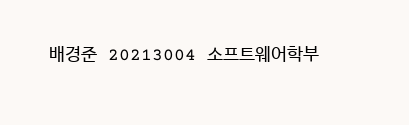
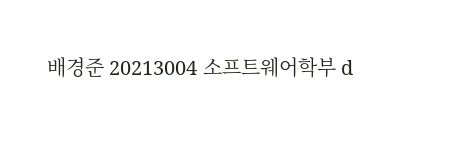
- 배경준 20213004 소프트웨어학부
+ 배경준 20213004 소프트웨어학부 d

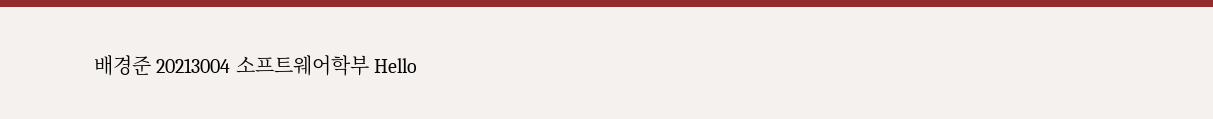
- 배경준 20213004 소프트웨어학부 d
+ 배경준 20213004 소프트웨어학부 Hello

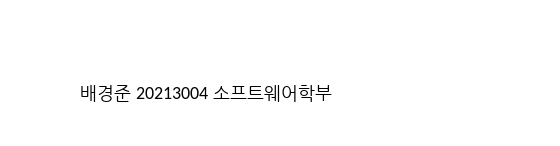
- 배경준 20213004 소프트웨어학부 Hello
+ 배경준 20213004 소프트웨어학부

